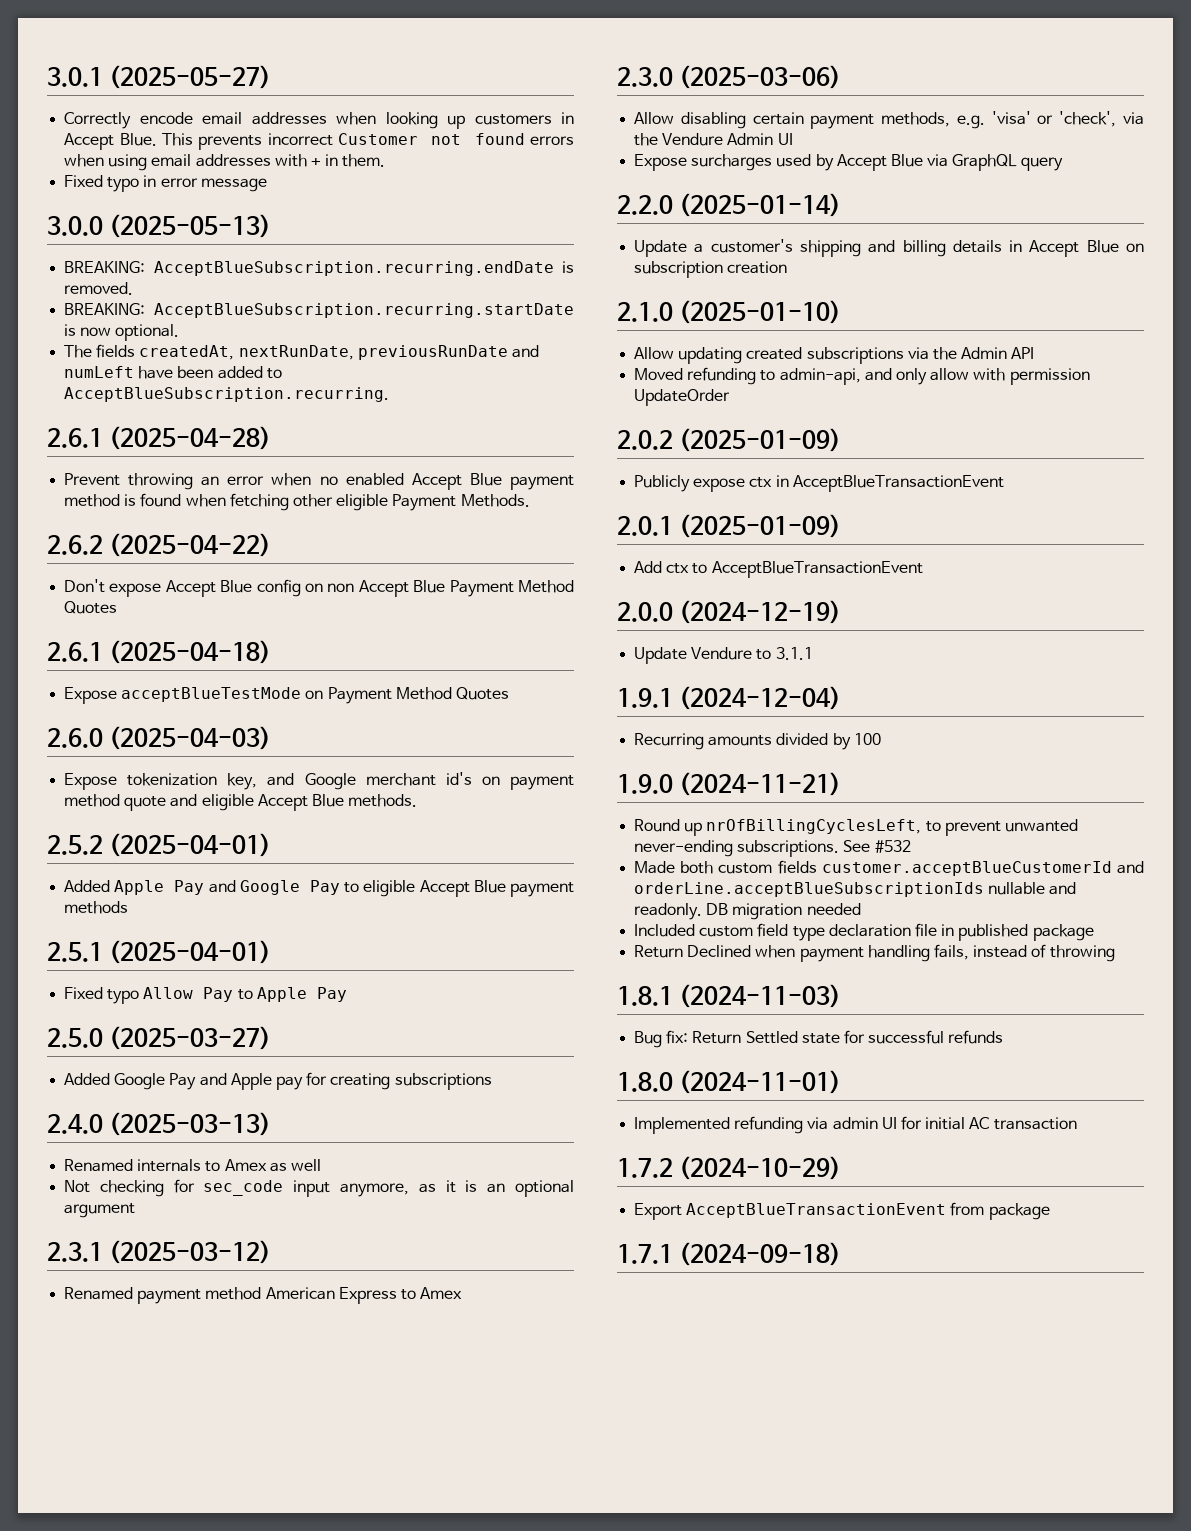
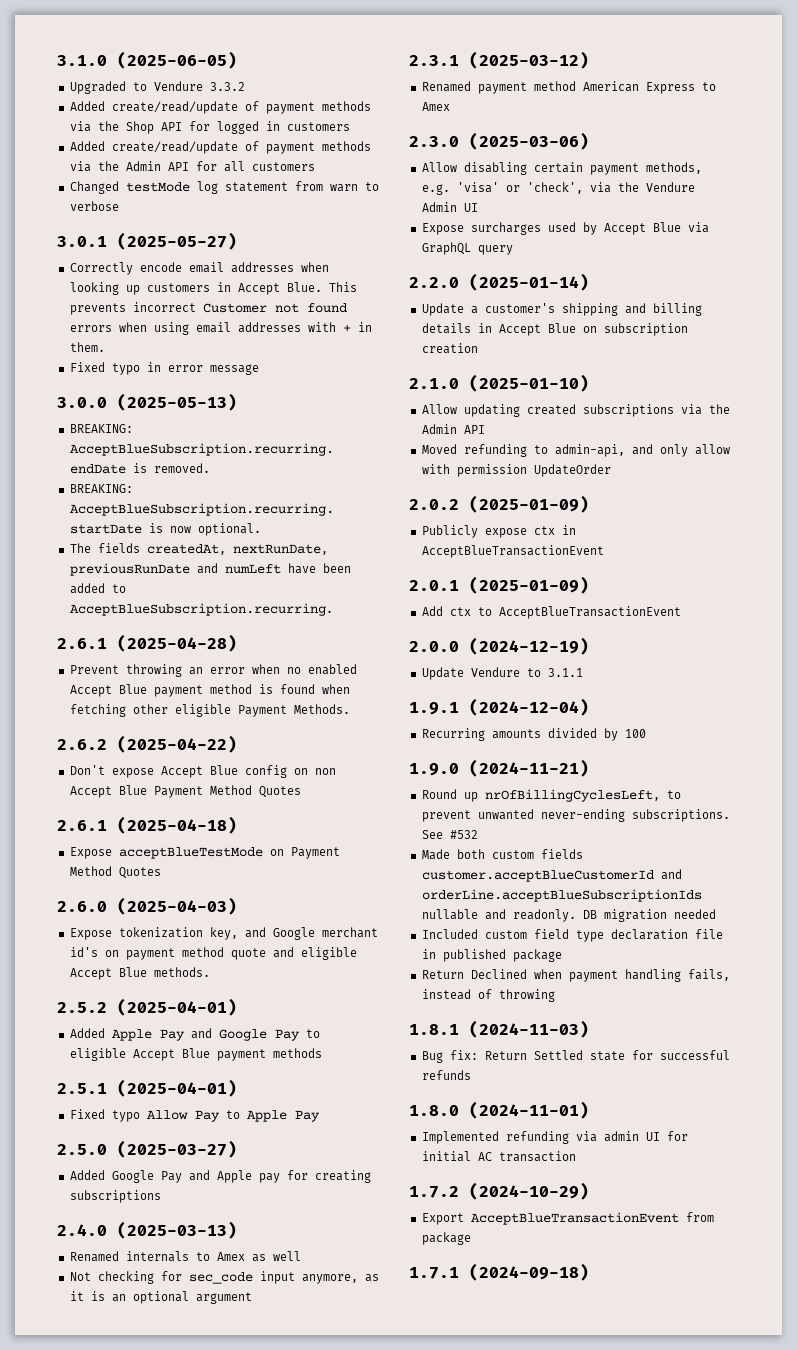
+ 3.1.0 (2025-06-05)
+ Upgraded to Vendure 3.3.2
+ Added create/read/update of payment methods via the Shop API for logged in customers
+ Added create/read/update of payment methods via the Admin API for all customers
+ Changed testMode log statement from warn to verbose

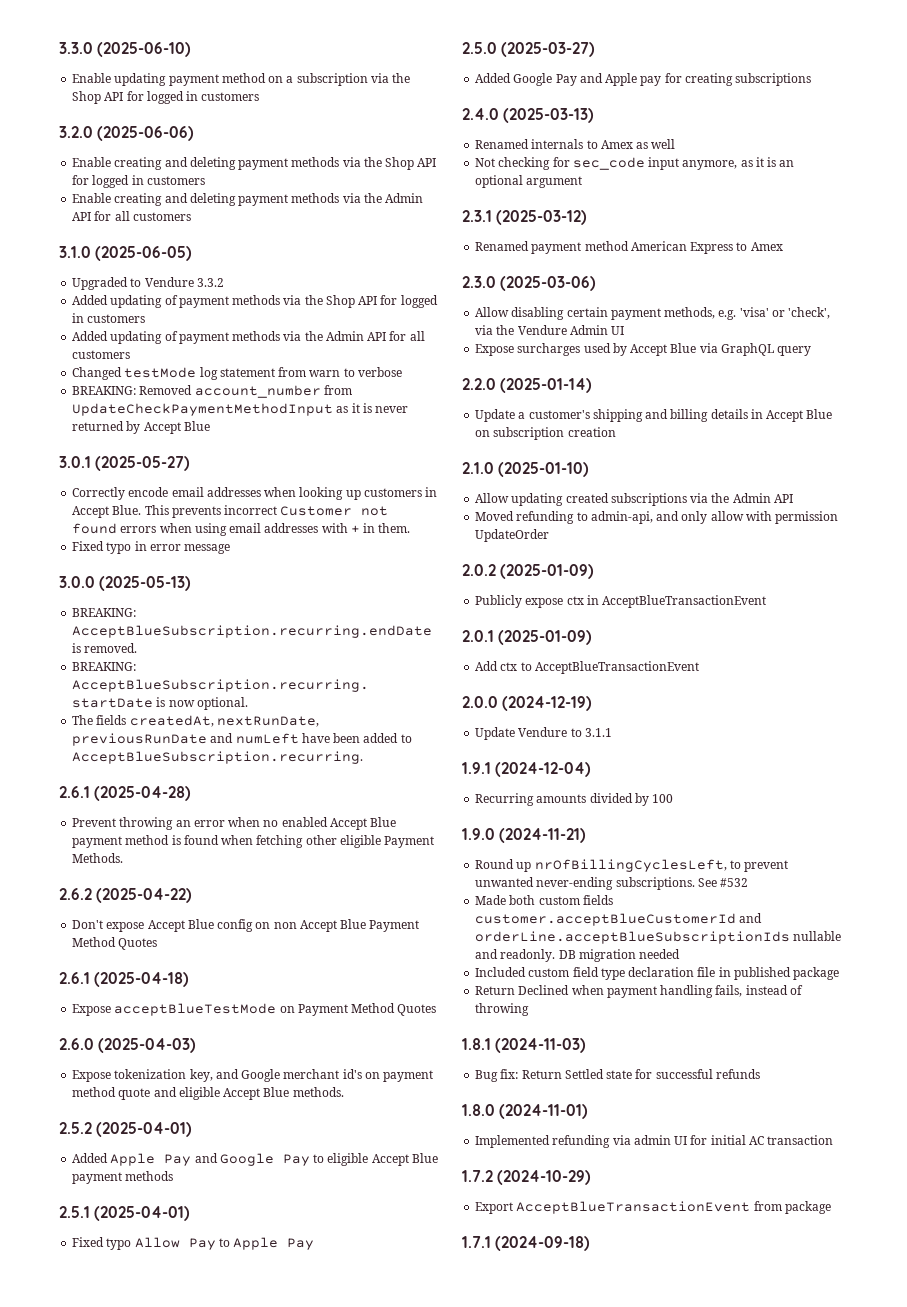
+ 3.3.0 (2025-06-10)
+ Enable updating payment method on a subscription via the Shop API for logged in customers
+ 3.2.0 (2025-06-06)
+ Enable creating and deleting payment methods via the Shop API for logged in customers
+ Enable creating and deleting payment methods via the Admin API for all customers
- Added create/read/update of payment methods via the Shop API for logged in customers
+ Added updating of payment methods via the Shop API for logged in customers
- Added create/read/update of payment methods via the Admin API for all customers
+ Added updating of payment methods via the Admin API for all customers
+ BREAKING: Removed account_number from UpdateCheckPaymentMethodInput as it is never returned by Accept Blue

